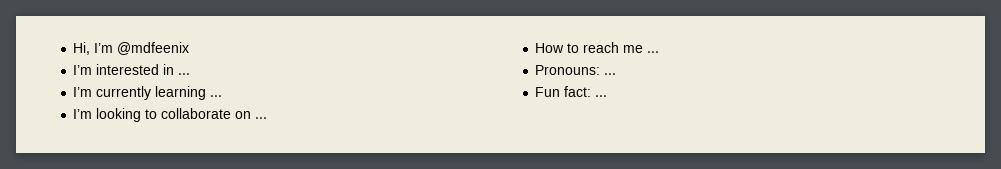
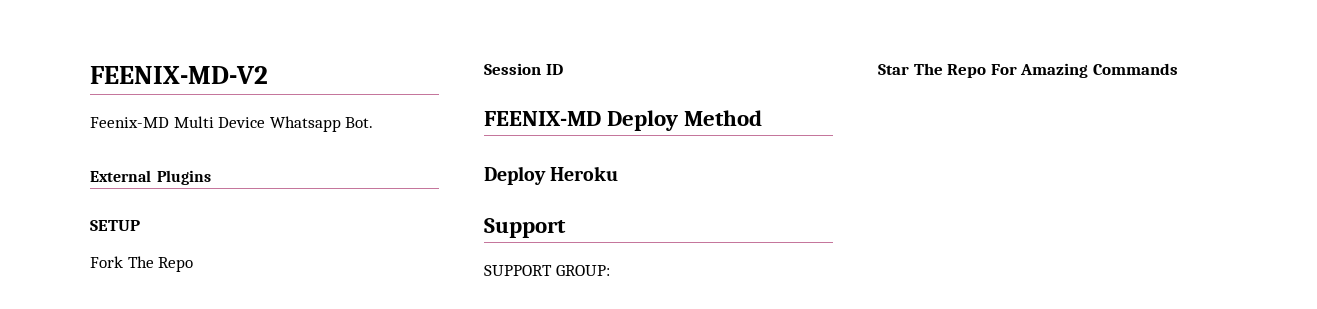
- Hi, I’m @mdfeenix
- I’m interested in ...
- I’m currently learning ...
- I’m looking to collaborate on ...
- How to reach me ...
- Pronouns: ...
- Fun fact: ...
+ FEENIX-MD-V2
+ Feenix-MD Multi Device Whatsapp Bot.
+ External Plugins
+ SETUP
+ Fork The Repo
+ Session ID
+ FEENIX-MD Deploy Method
+ Deploy Heroku
+ Support
+ SUPPORT GROUP:
+ Star The Repo For Amazing Commands

